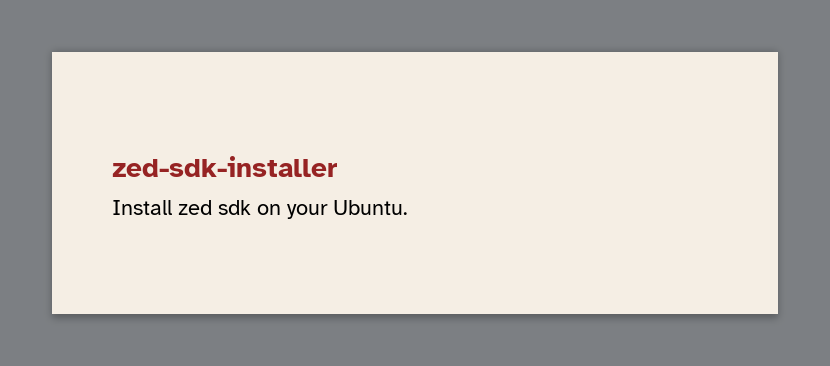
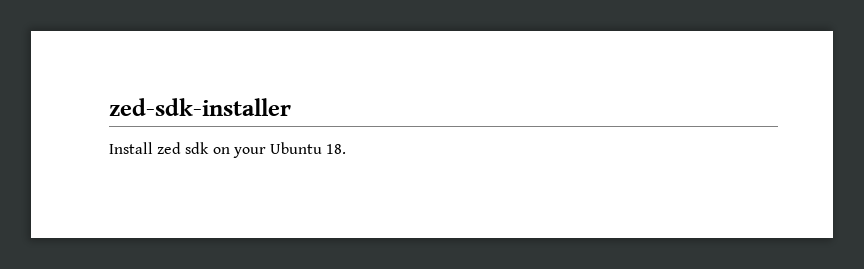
- Install zed sdk on your Ubuntu.
+ Install zed sdk on your Ubuntu 18.

